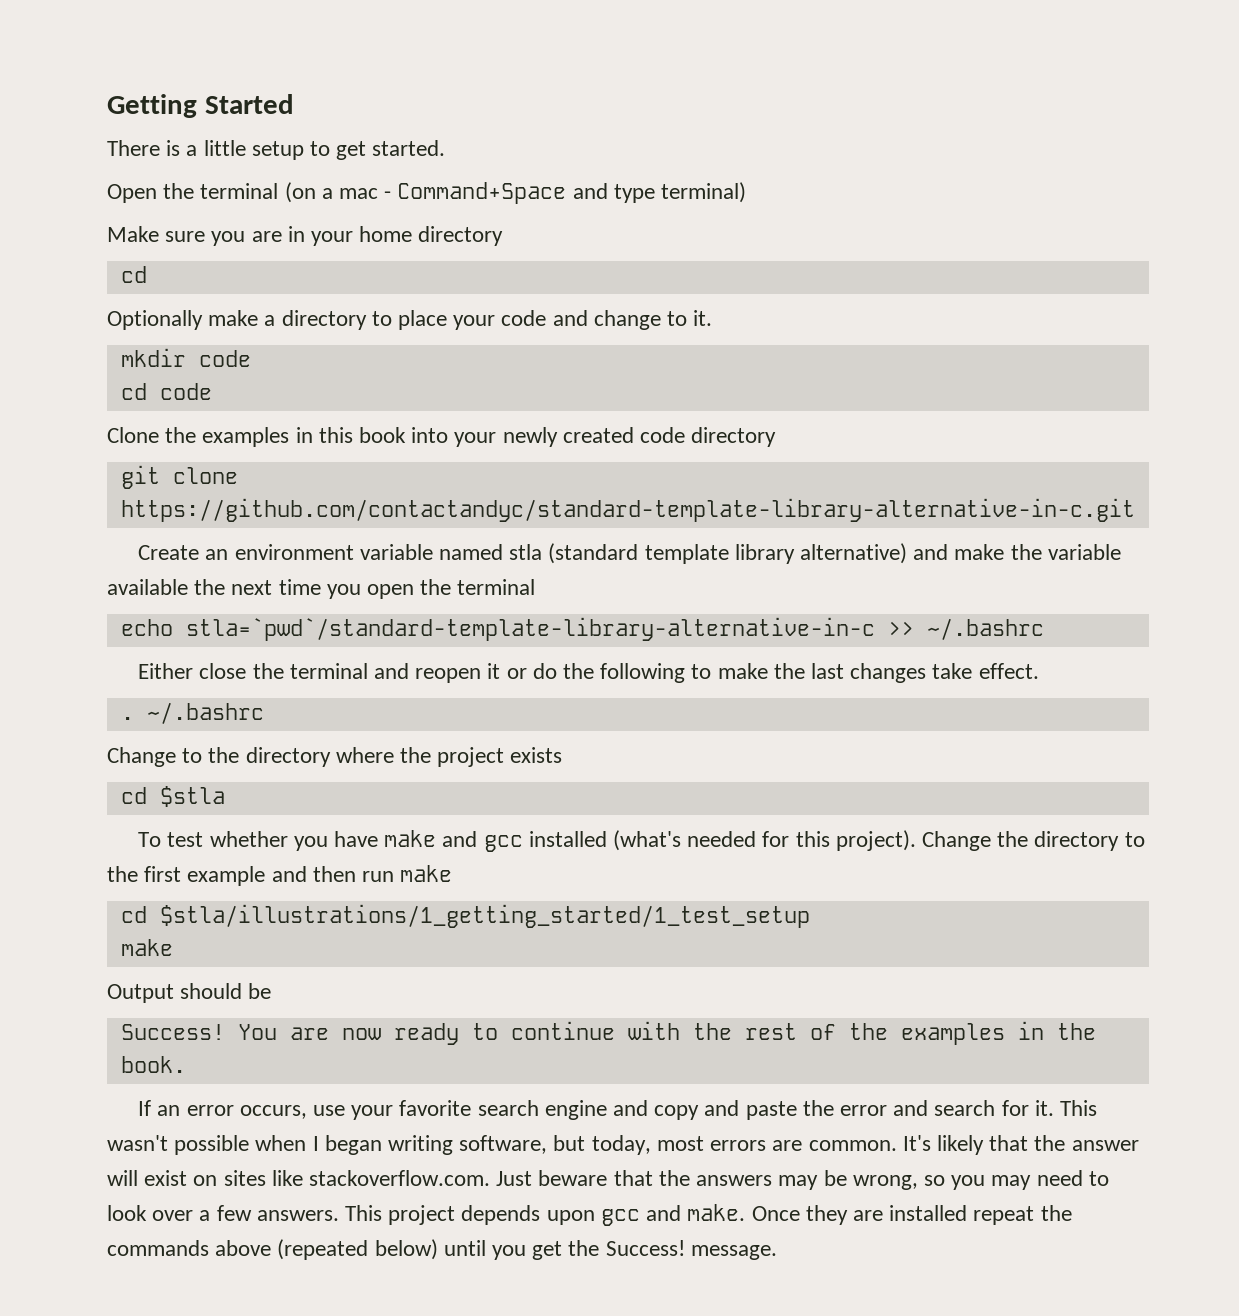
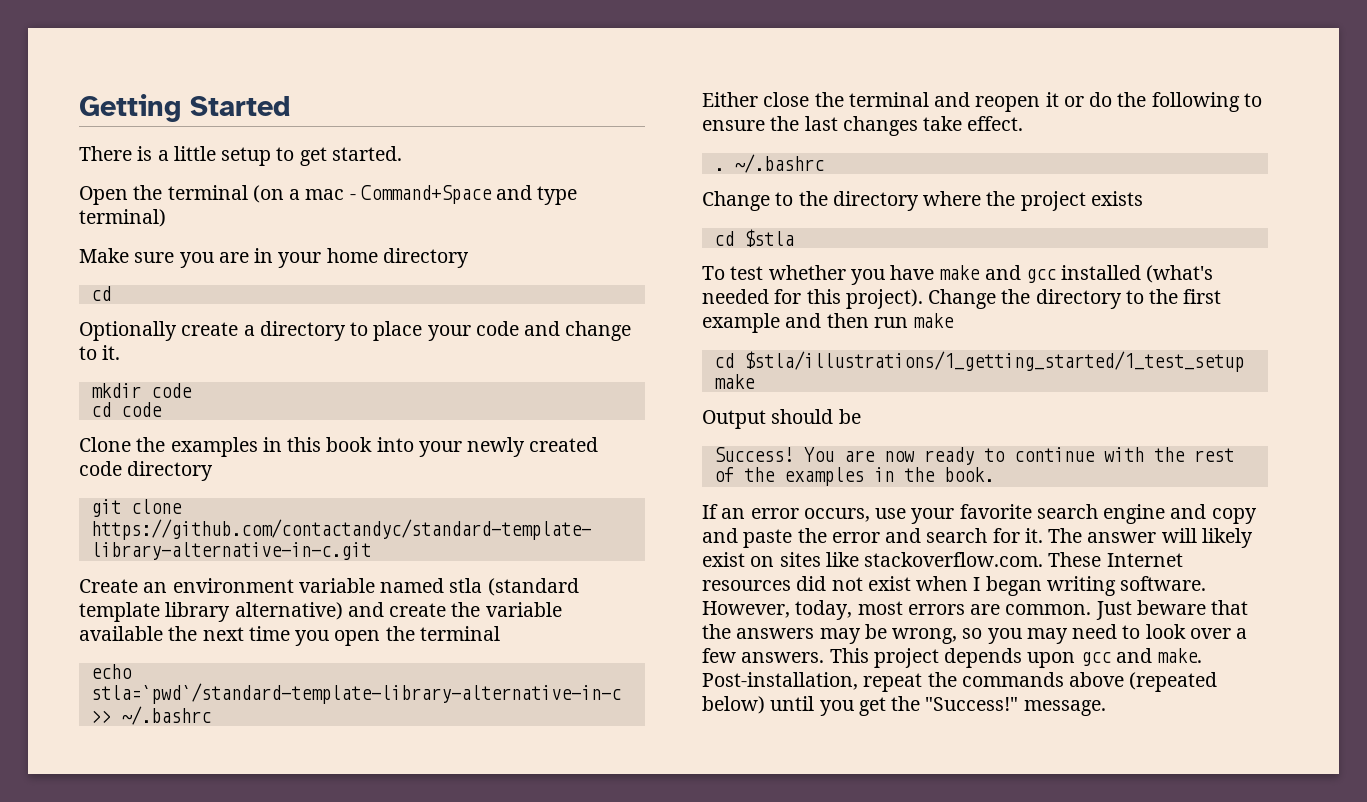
- Optionally make a directory to place your code and change to it.
+ Optionally create a directory to place your code and change to it.
- Create an environment variable named stla (standard template library alternative) and make the variable available the next time you open the terminal
+ Create an environment variable named stla (standard template library alternative) and create the variable available the next time you open the terminal
- Either close the terminal and reopen it or do the following to make the last changes take effect.
+ Either close the terminal and reopen it or do the following to ensure the last changes take effect.
- This wasn't possible when I began writing software, but today, most errors are common.
+ The answer will likely exist on sites like stackoverflow.com. These Internet resources did not exist when I began writing software. However, today, most errors are common.
- It's likely that the answer will exist on sites like stackoverflow.com. Just beware that the answers may be wrong, so you may need to look over a few answers.
+ Just beware that the answers may be wrong, so you may need to look over a few answers.
- Once they are installed repeat the commands above (repeated below) until you get the Success! message.
+ Post-installation, repeat the commands above (repeated below) until you get the "Success!" message.

